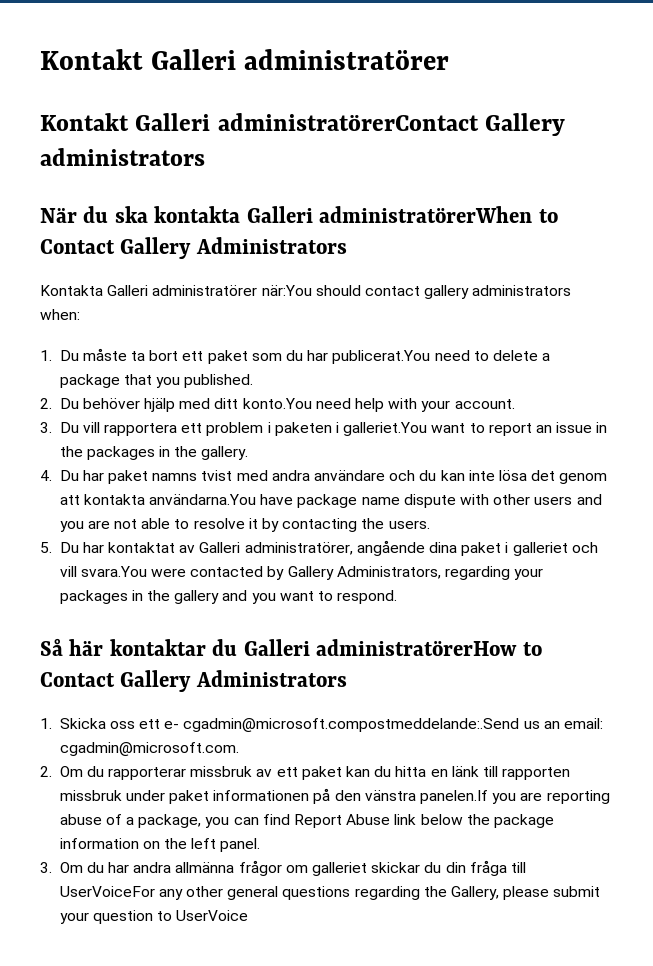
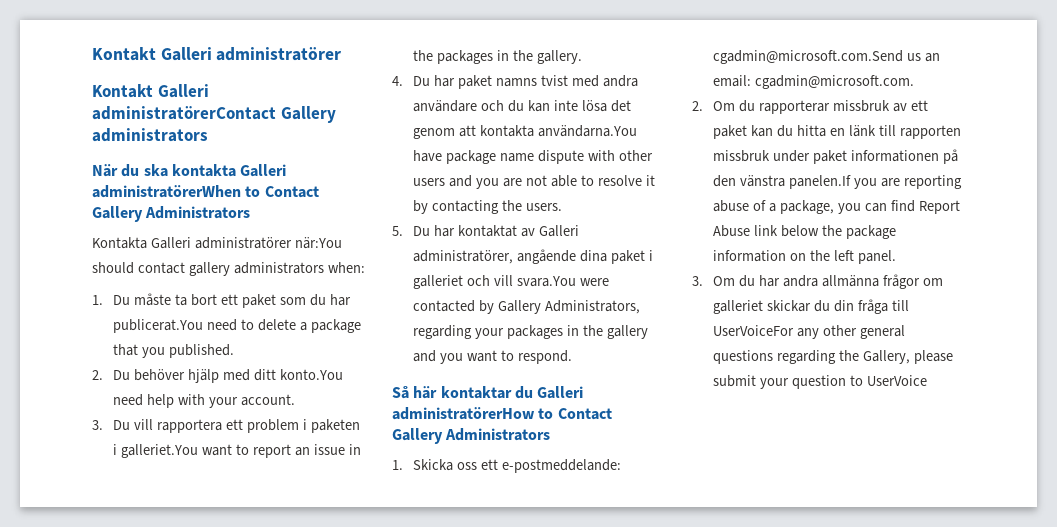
- 1. Skicka oss ett e- cgadmin@microsoft.compostmeddelande:.Send us an email: cgadmin@microsoft.com.
+ 1. Skicka oss ett e-postmeddelande: cgadmin@microsoft.com.Send us an email: cgadmin@microsoft.com.

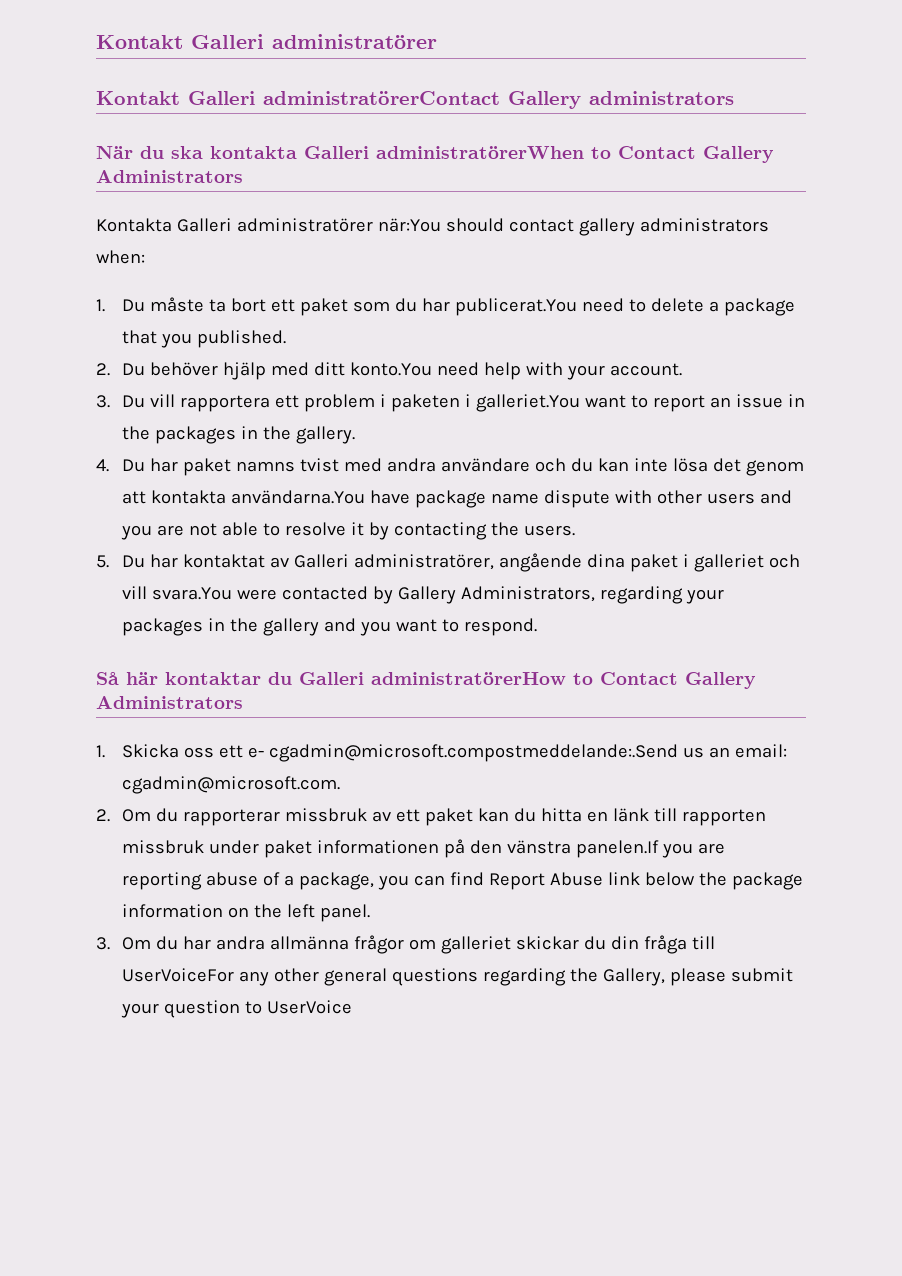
- 1. Skicka oss ett e-postmeddelande: cgadmin@microsoft.com.Send us an email: cgadmin@microsoft.com.
+ 1. Skicka oss ett e- cgadmin@microsoft.compostmeddelande:.Send us an email: cgadmin@microsoft.com.

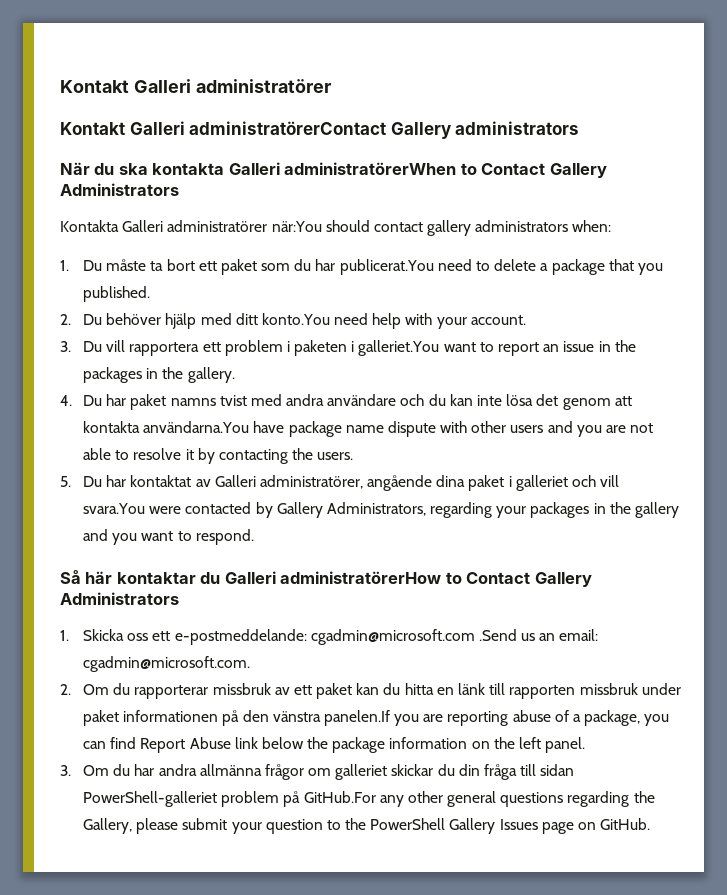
- 1. Skicka oss ett e- cgadmin@microsoft.compostmeddelande:.Send us an email: cgadmin@microsoft.com.
+ 1. Skicka oss ett e-postmeddelande: cgadmin@microsoft.com .Send us an email: cgadmin@microsoft.com.
- 3. Om du har andra allmänna frågor om galleriet skickar du din fråga till UserVoiceFor any other general questions regarding the Gallery, please submit your question to UserVoice
+ 3. Om du har andra allmänna frågor om galleriet skickar du din fråga till sidan PowerShell-galleriet problem på GitHub.For any other general questions regarding the Gallery, please submit your question to the PowerShell Gallery Issues page on GitHub.

